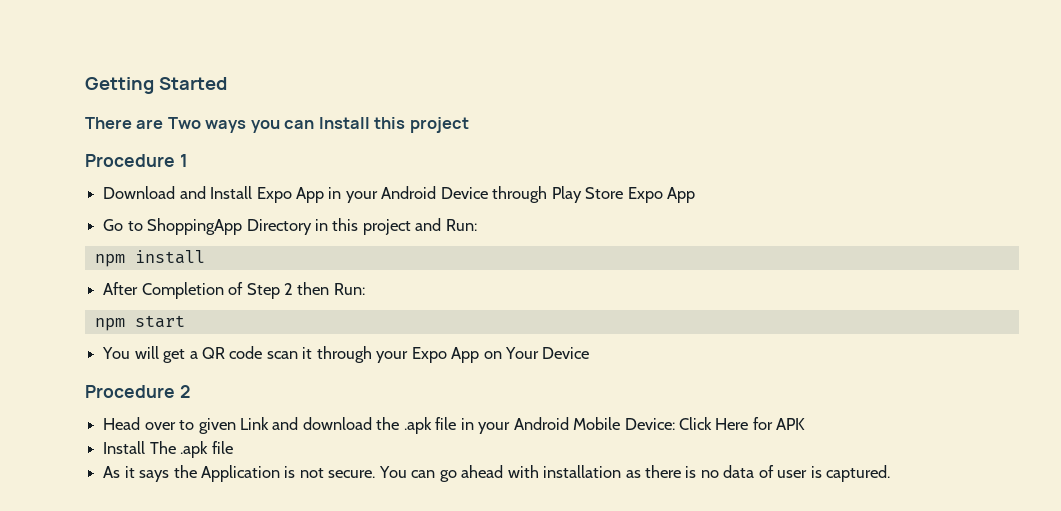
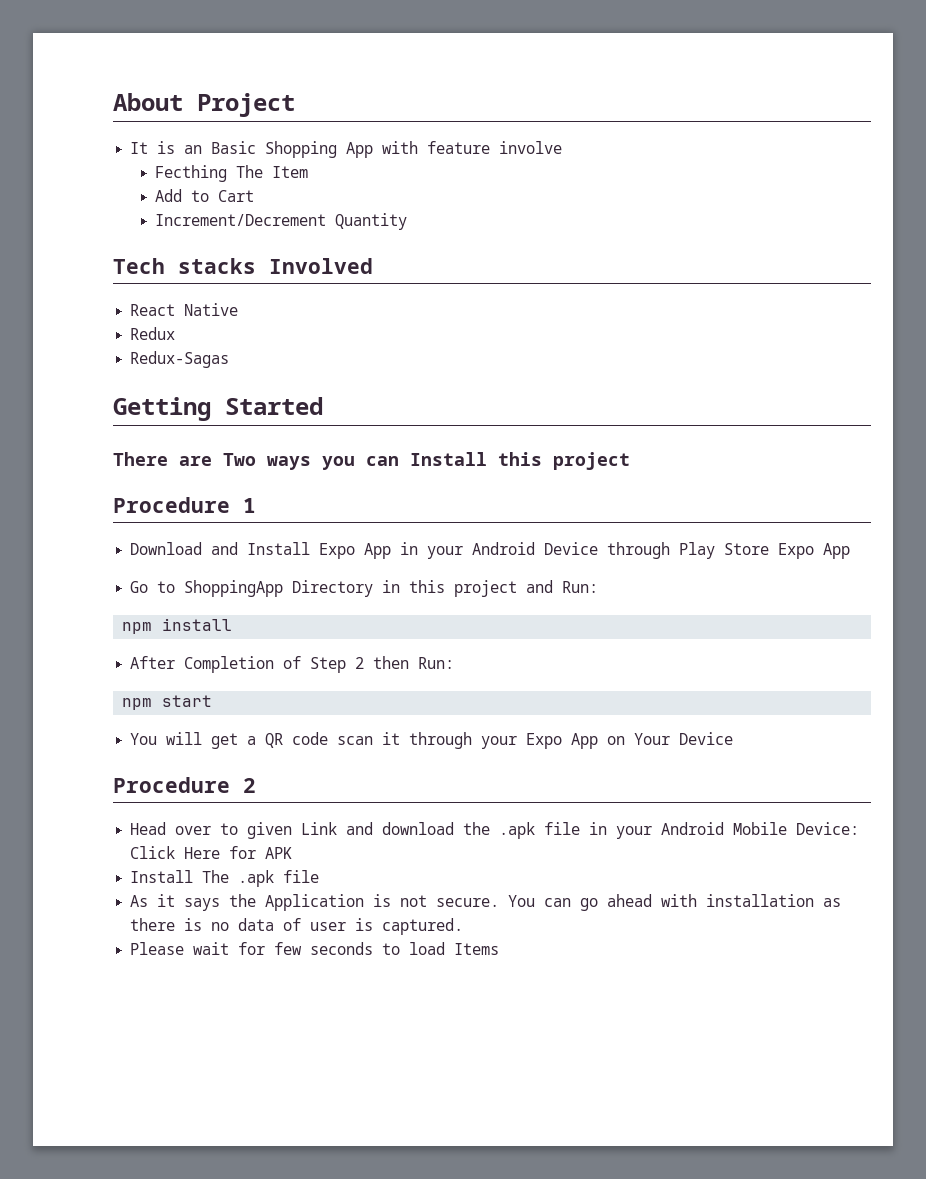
+ About Project
+ It is an Basic Shopping App with feature involve
+ Fecthing The Item
+ Add to Cart
+ Increment/Decrement Quantity
+ Tech stacks Involved
+ React Native
+ Redux
+ Redux-Sagas
+ Please wait for few seconds to load Items

